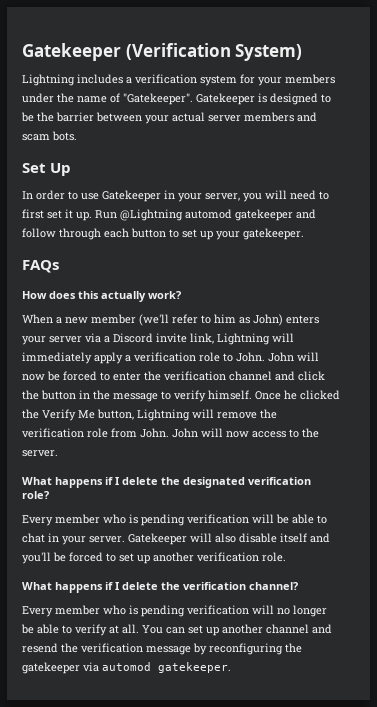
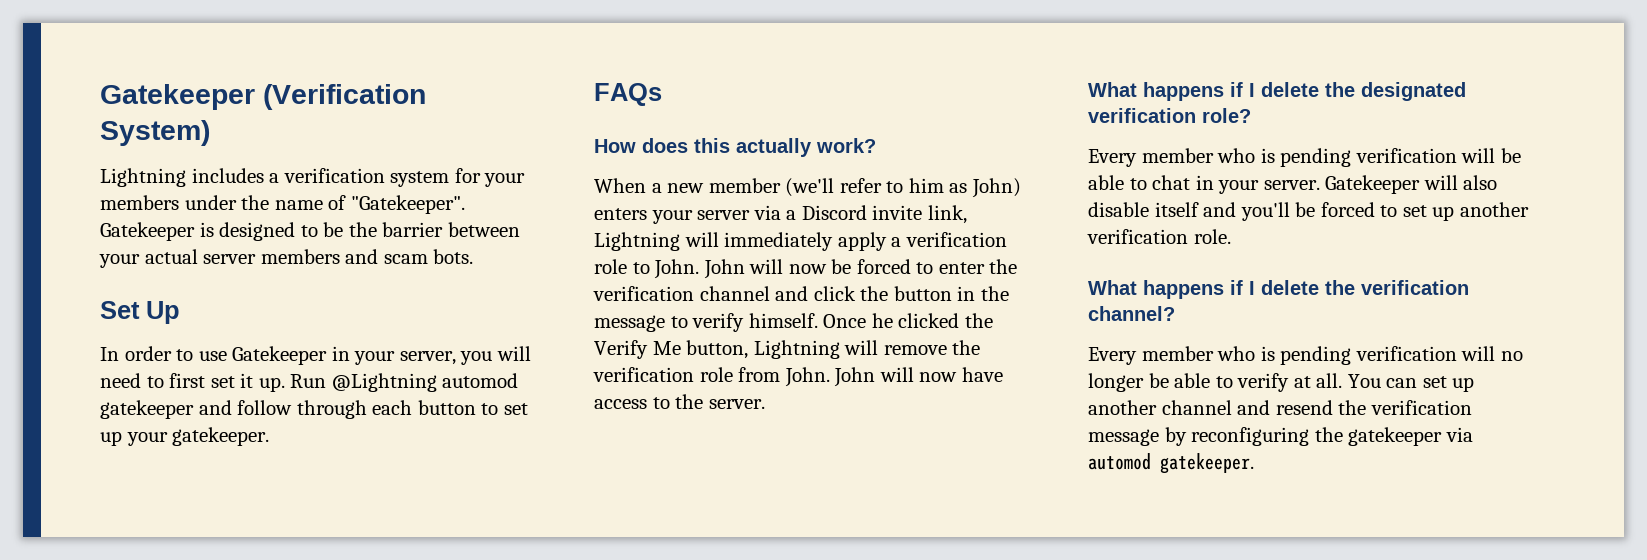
- John will now access to the server.
+ John will now have access to the server.

